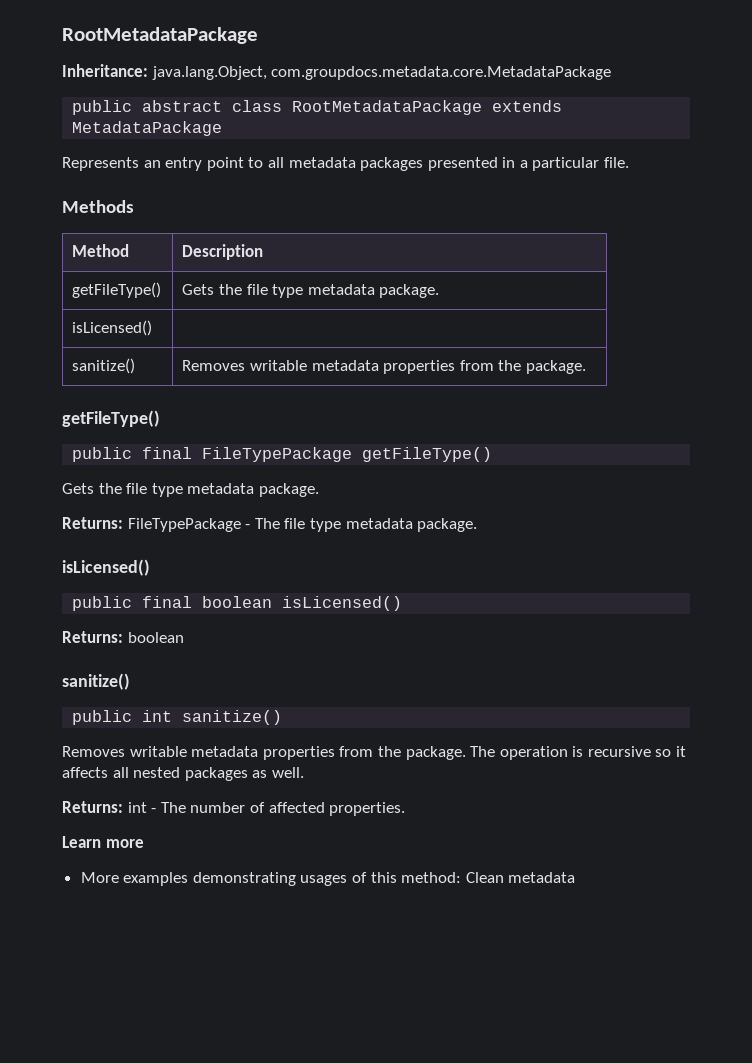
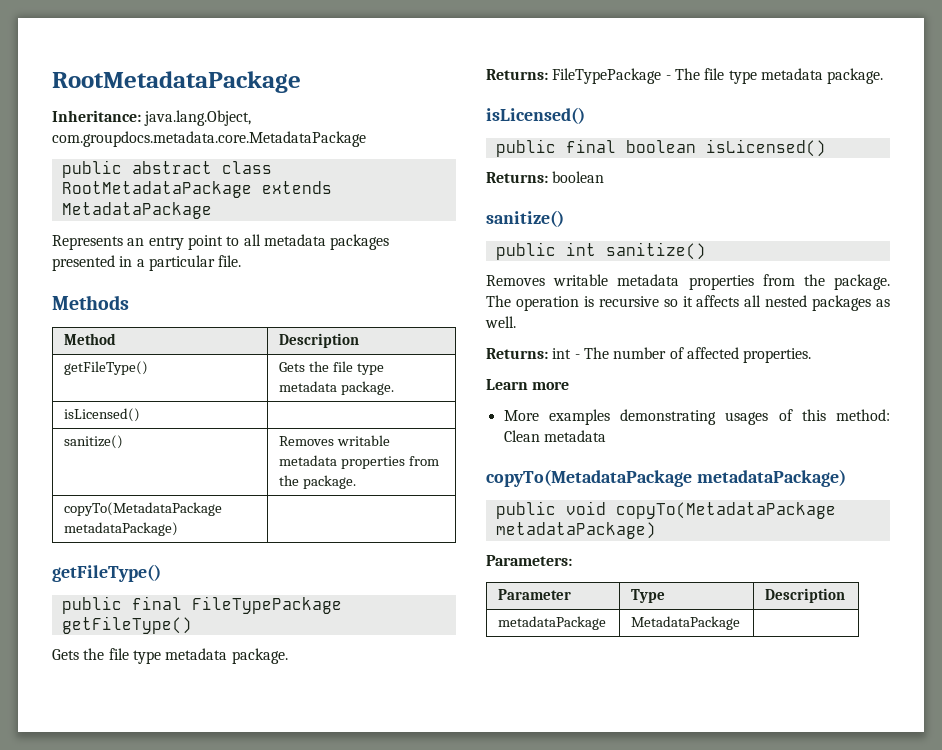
+ copyTo(MetadataPackage metadataPackage) |
  More examples demonstrating usages of this method: Clean metadata
+ copyTo(MetadataPackage metadataPackage)
+ public void copyTo(MetadataPackage metadataPackage)
+ Parameters:
+ Parameter | Type | Description
+ metadataPackage | MetadataPackage |

